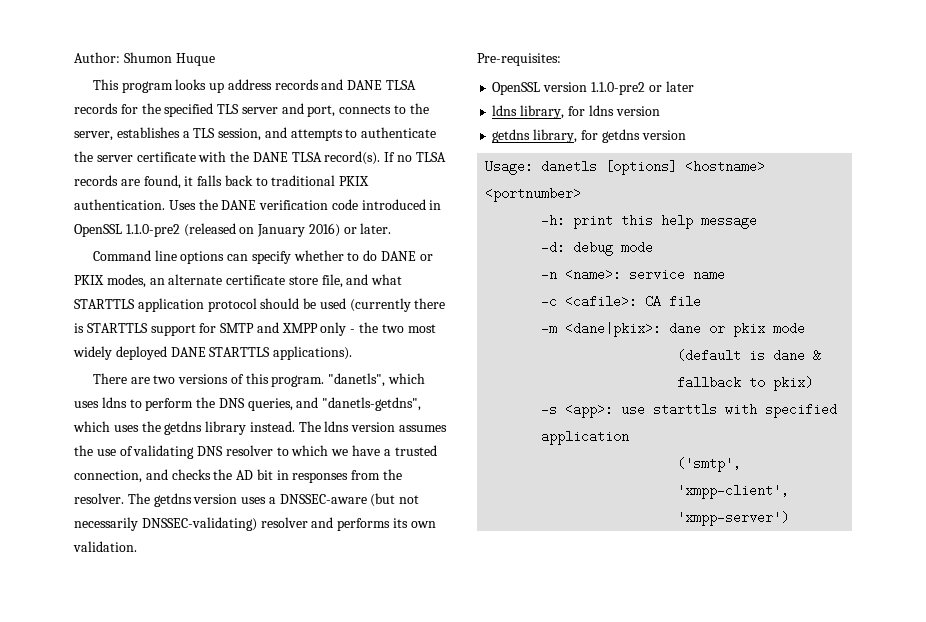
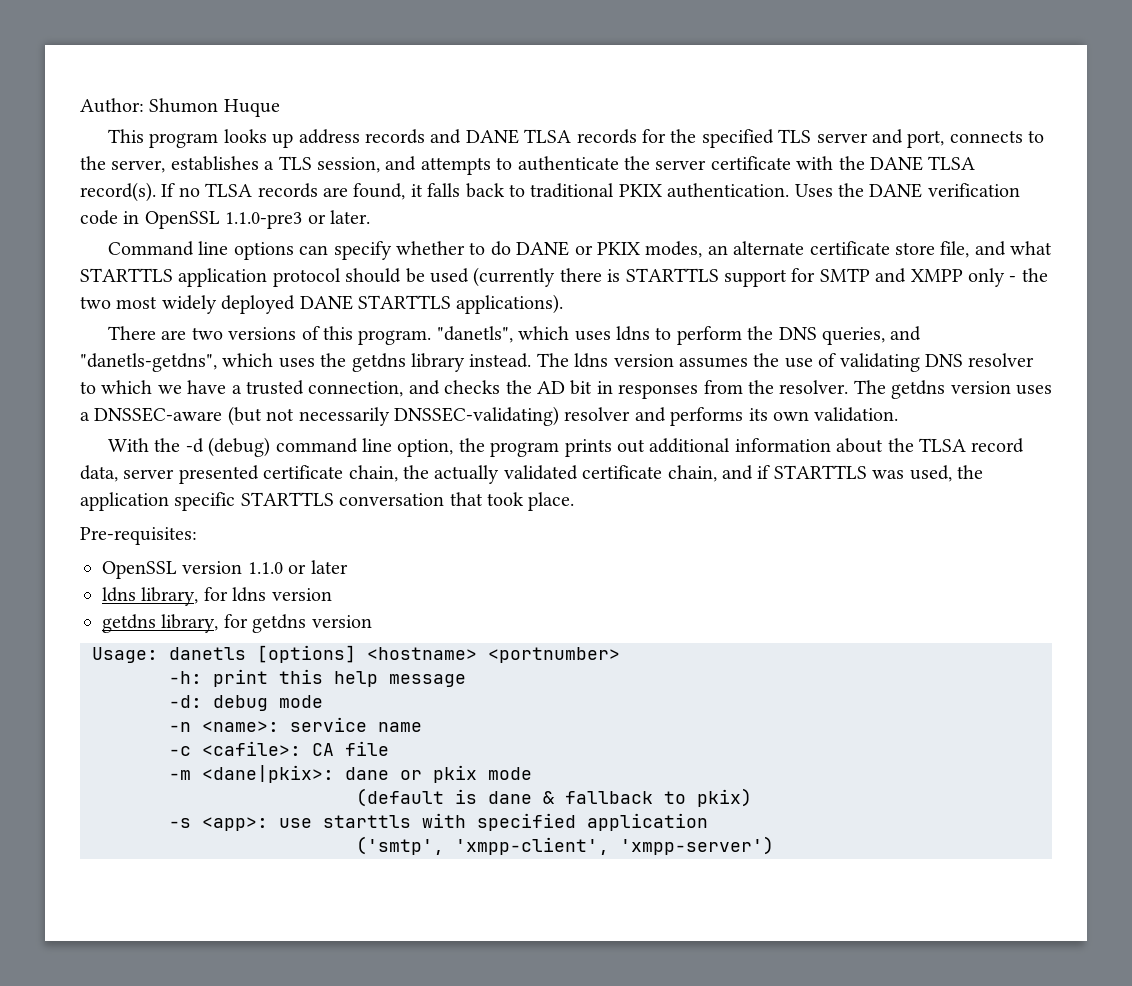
- Uses the DANE verification code introduced in OpenSSL 1.1.0-pre2 (released on January 2016) or later.
+ Uses the DANE verification code in OpenSSL 1.1.0-pre3 or later.
+ With the -d (debug) command line option, the program prints out additional information about the TLSA record data, server presented certificate chain, the actually validated certificate chain, and if STARTTLS was used, the application specific STARTTLS conversation that took place.
- OpenSSL version 1.1.0-pre2 or later
+ OpenSSL version 1.1.0 or later

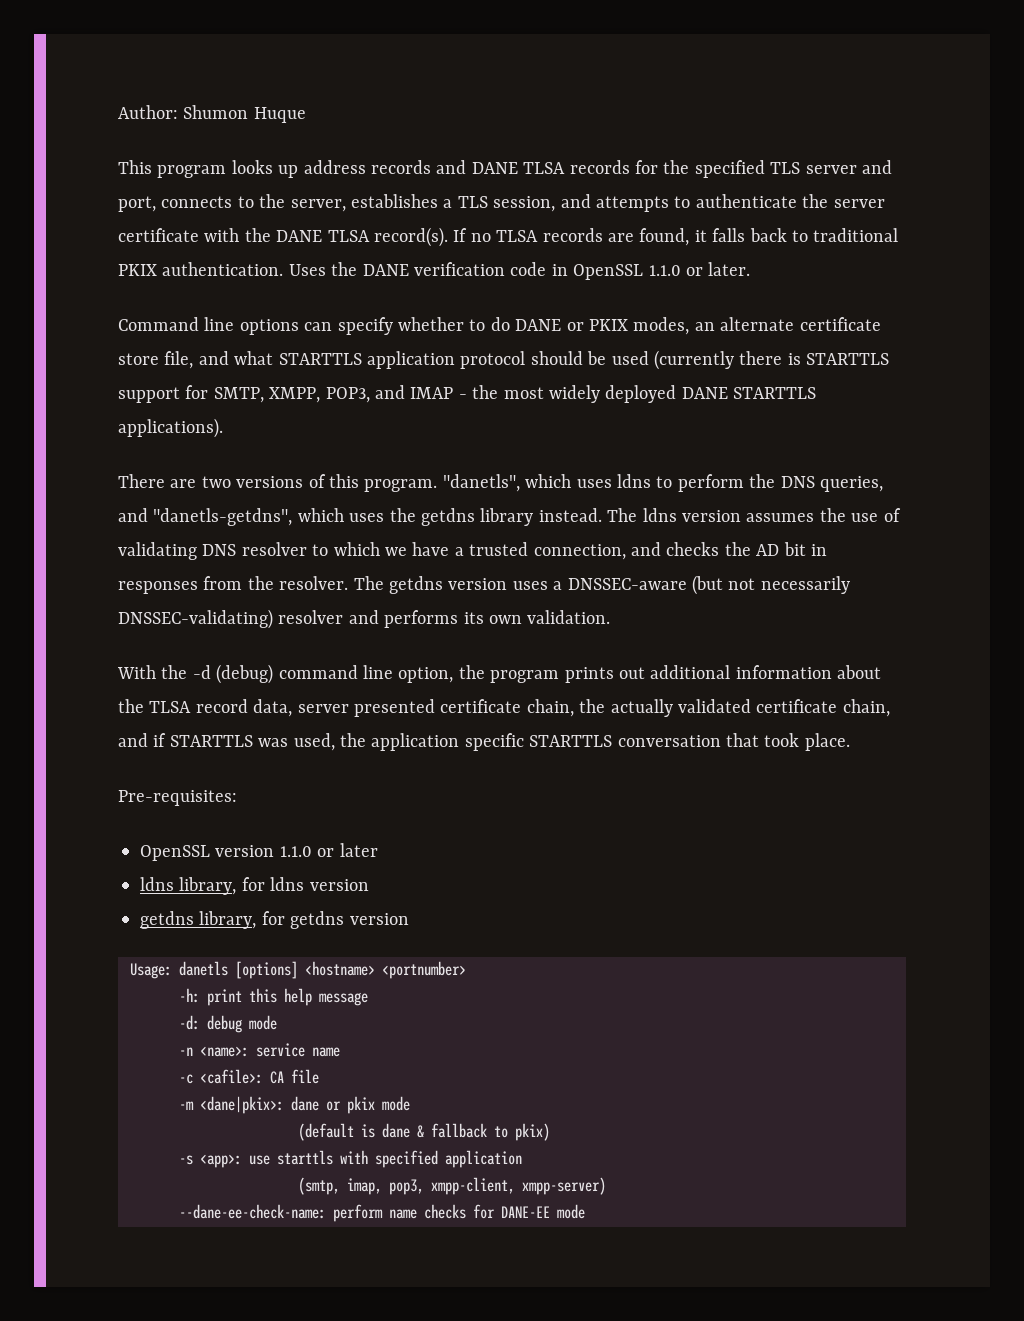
- Uses the DANE verification code in OpenSSL 1.1.0-pre3 or later.
+ Uses the DANE verification code in OpenSSL 1.1.0 or later.
- Command line options can specify whether to do DANE or PKIX modes, an alternate certificate store file, and what STARTTLS application protocol should be used (currently there is STARTTLS support for SMTP and XMPP only - the two most widely deployed DANE STARTTLS applications).
+ Command line options can specify whether to do DANE or PKIX modes, an alternate certificate store file, and what STARTTLS application protocol should be used (currently there is STARTTLS support for SMTP, XMPP, POP3, and IMAP - the most widely deployed DANE STARTTLS applications).
- ('smtp', 'xmpp-client', 'xmpp-server')
+ (smtp, imap, pop3, xmpp-client, xmpp-server)
+ --dane-ee-check-name: perform name checks for DANE-EE mode

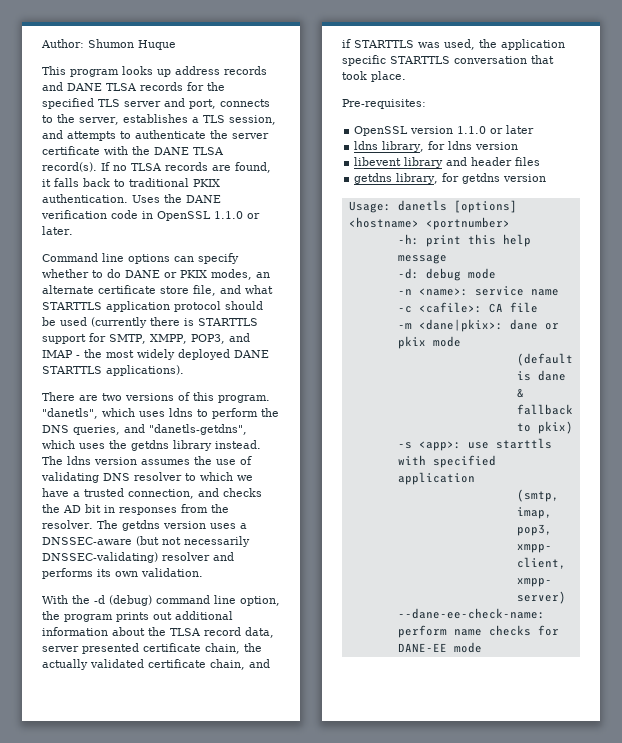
+ libevent library and header files

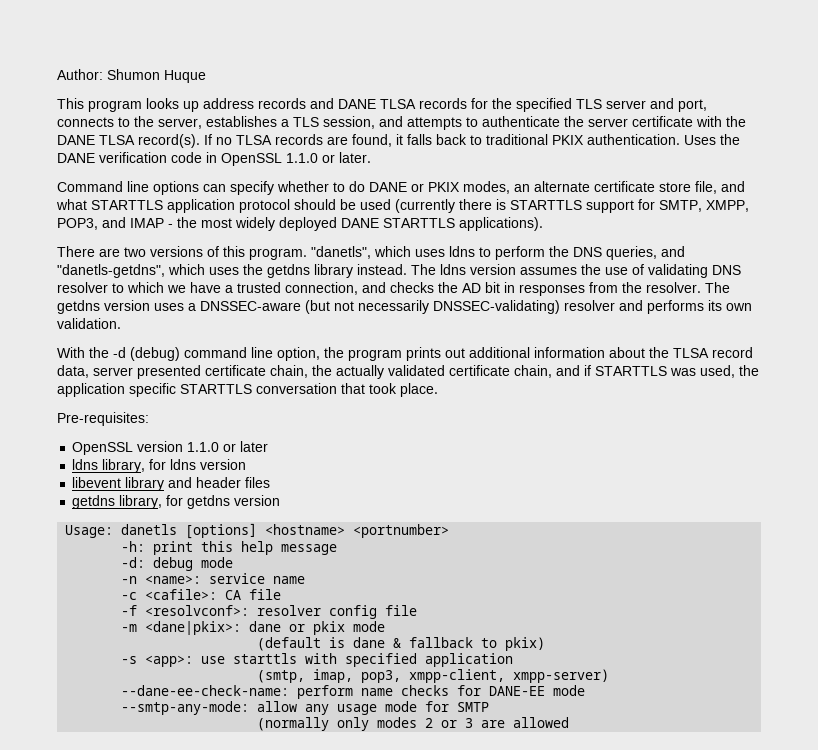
+ -f <resolvconf>: resolver config file
+ --smtp-any-mode: allow any usage mode for SMTP
+ (normally only modes 2 or 3 are allowed

